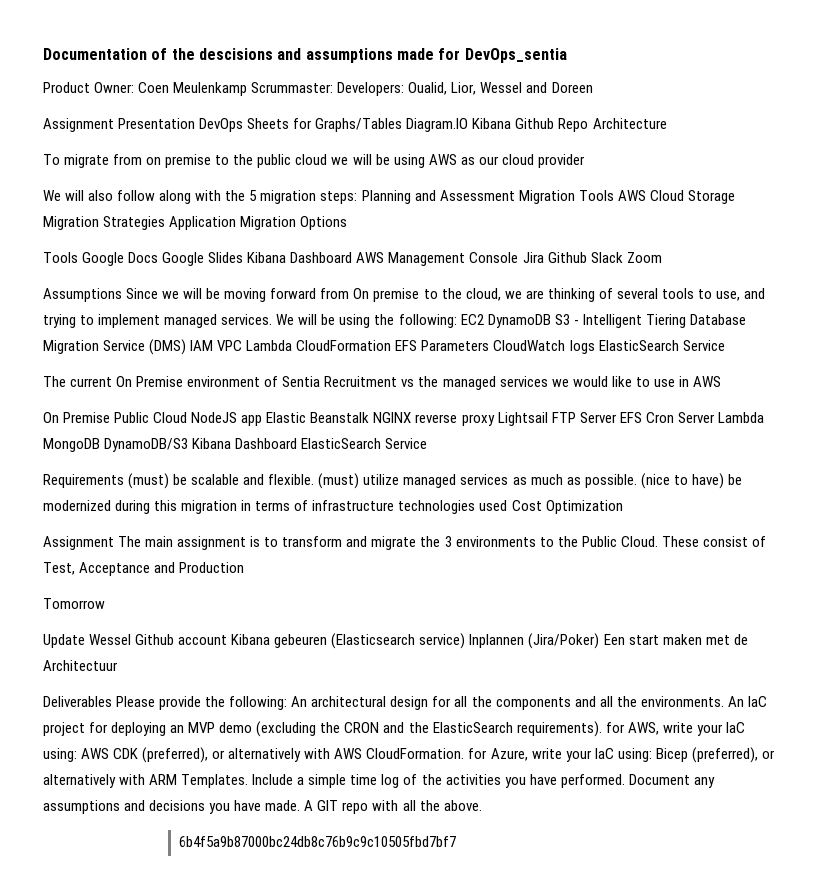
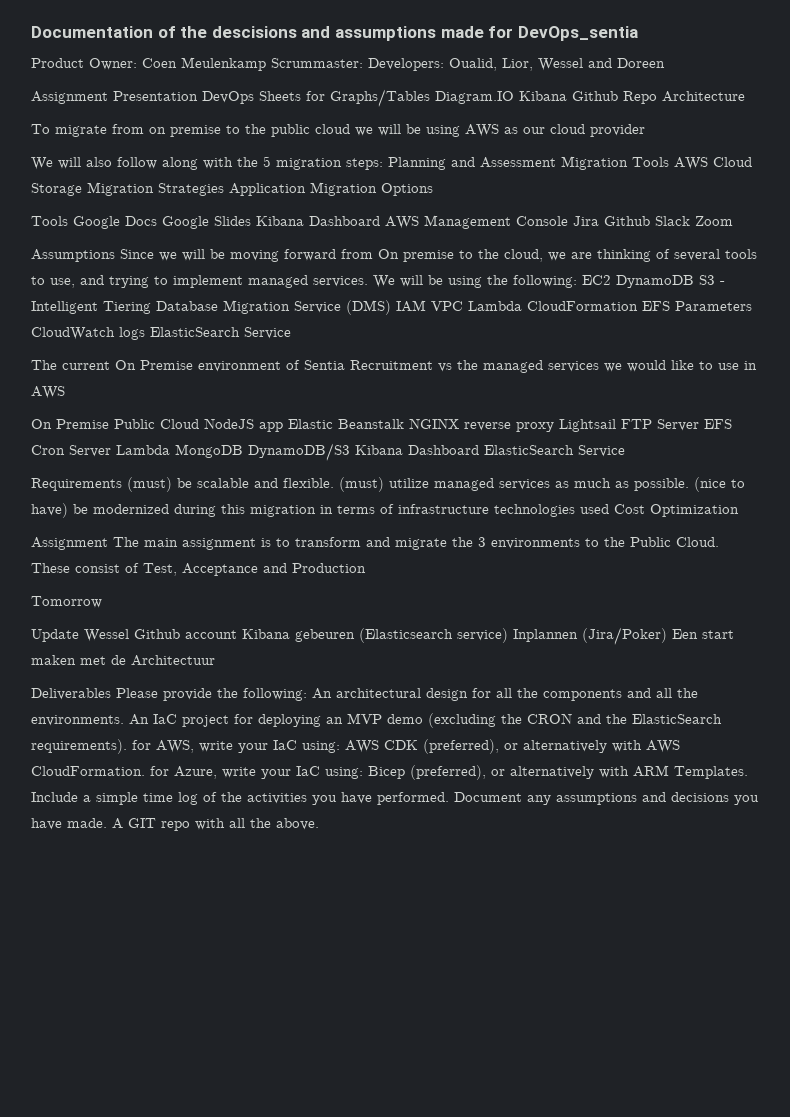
- 6b4f5a9b87000bc24db8c76b9c9c10505fbd7bf7

